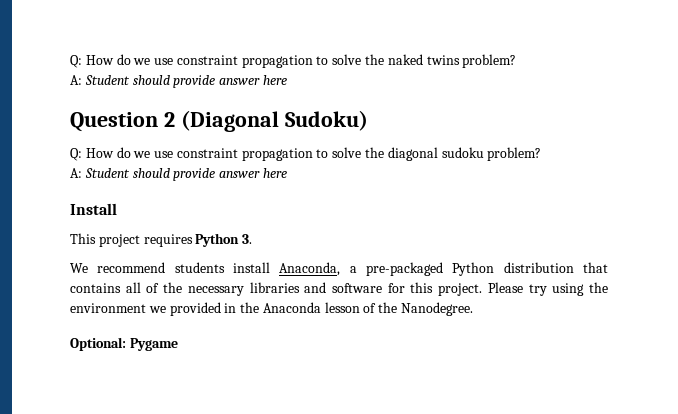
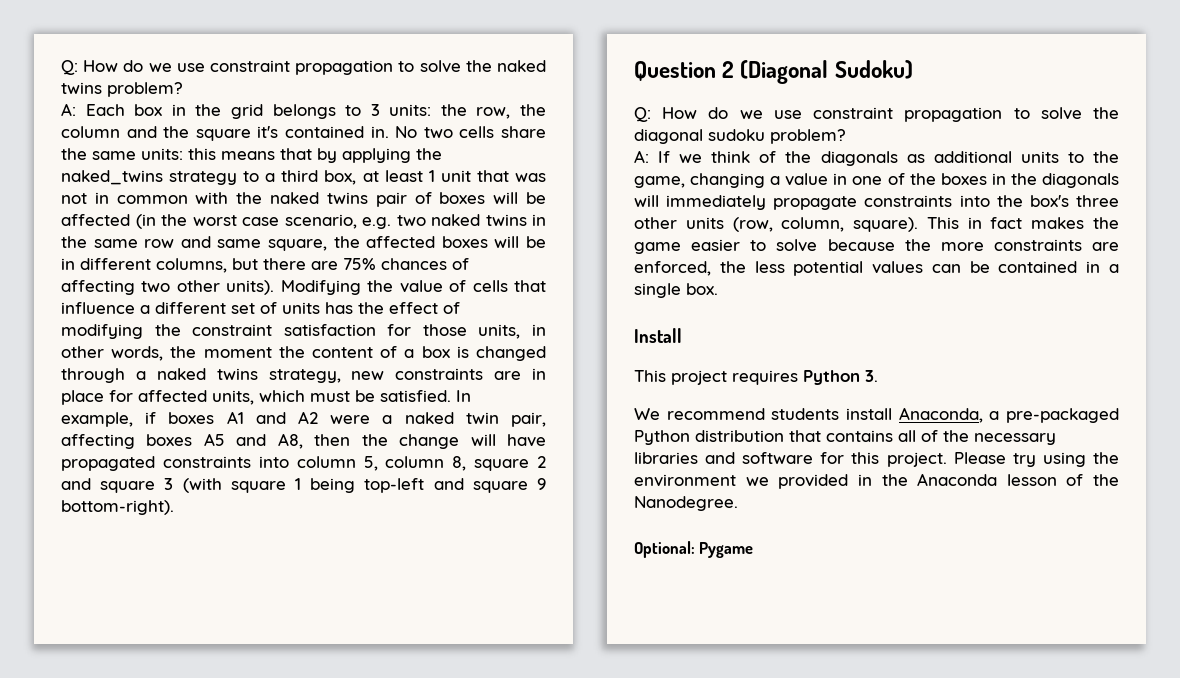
  Q: How do we use constraint propagation to solve the naked twins problem?
- A: Student should provide answer here
+ A: Each box in the grid belongs to 3 units: the row, the column and the square it's contained in. No two cells share the same units: this means that by applying the naked_twins strategy to a third box, at least 1 unit that was not in common with the naked twins pair of boxes will be affected (in the worst case scenario, e.g. two naked twins in the same row and same square, the affected boxes will be in different columns, but there are 75% chances of affecting two other units). Modifying the value of cells that influence a different set of units has the effect of modifying the constraint satisfaction for those units, in other words, the moment the content of a box is changed through a naked twins strategy, new constraints are in place for affected units, which must be satisfied. In example, if boxes A1 and A2 were a naked twin pair, affecting boxes A5 and A8, then the change will have propagated constraints into column 5, column 8, square 2 and square 3 (with square 1 being top-left and square 9 bottom-right).
  Q: How do we use constraint propagation to solve the diagonal sudoku problem?
- A: Student should provide answer here
+ A: If we think of the diagonals as additional units to the game, changing a value in one of the boxes in the diagonals will immediately propagate constraints into the box's three other units (row, column, square). This in fact makes the game easier to solve because the more constraints are enforced, the less potential values can be contained in a single box.

